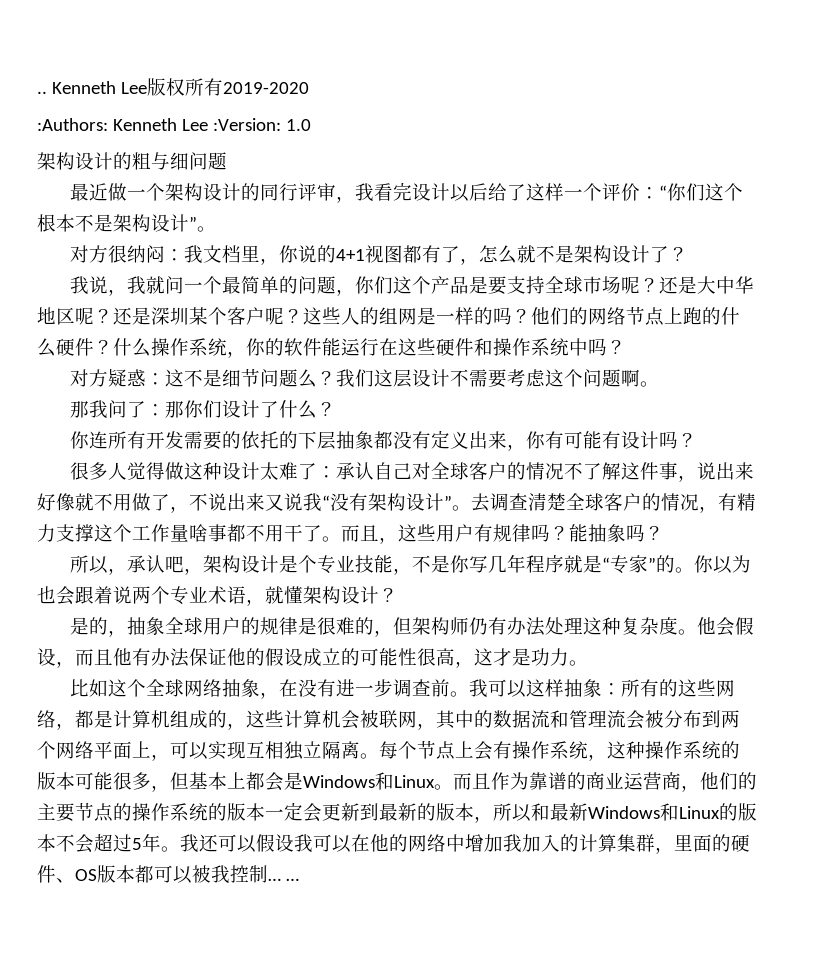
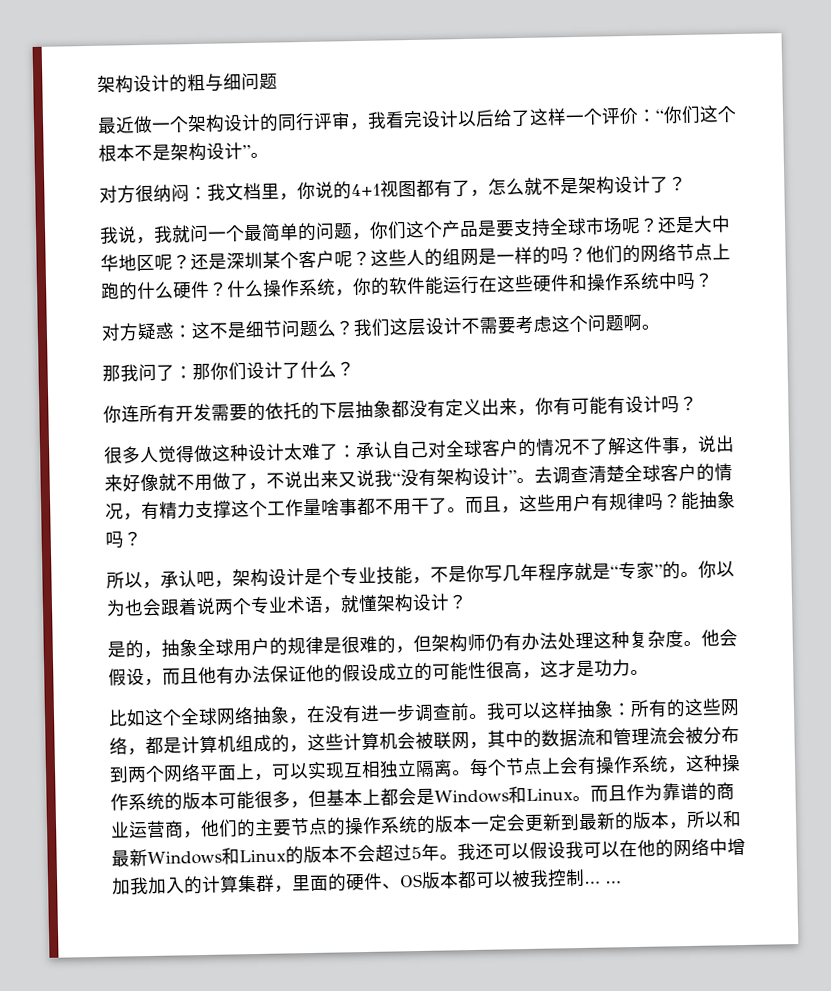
- .. Kenneth Lee版权所有2019-2020
- :Authors: Kenneth Lee :Version: 1.0

